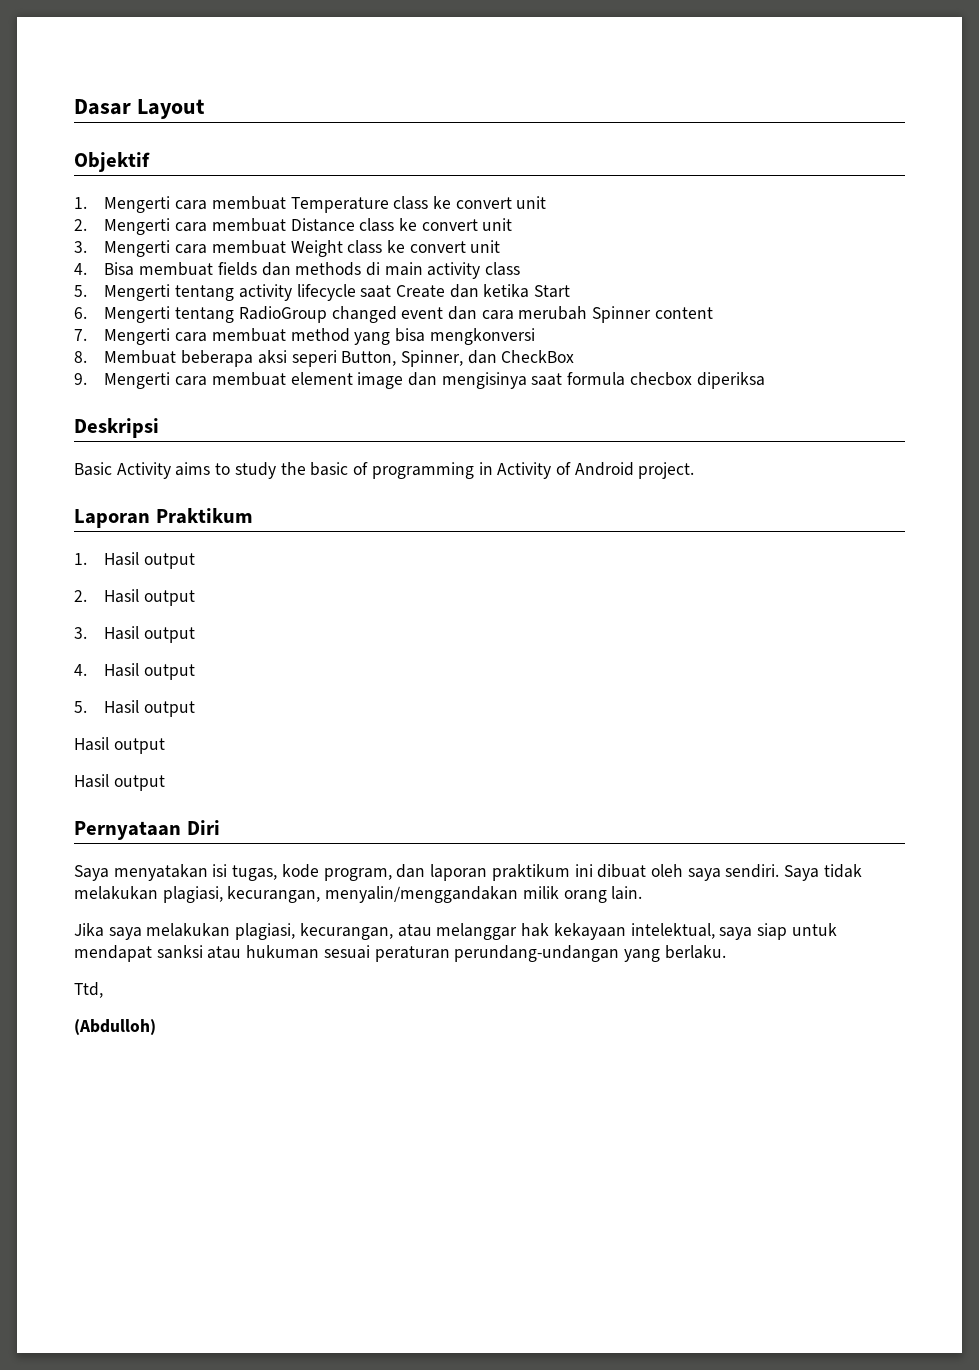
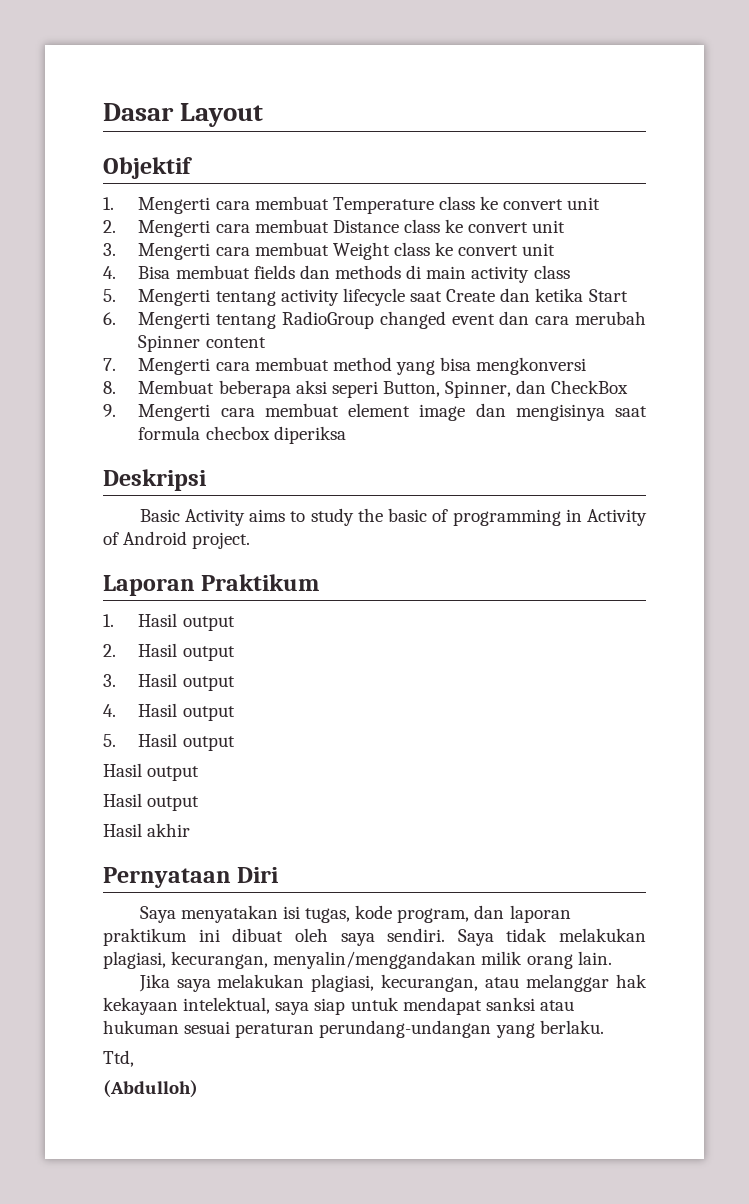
+ Hasil akhir

